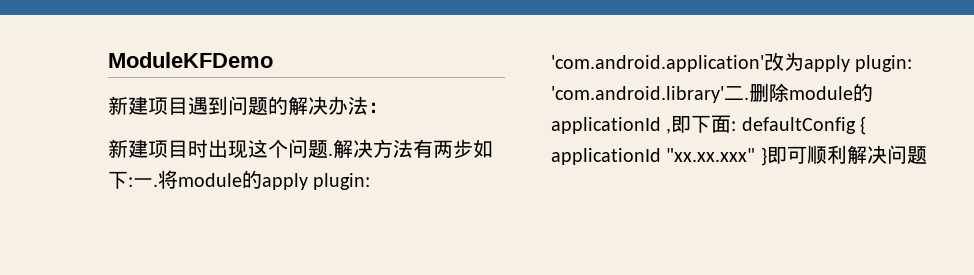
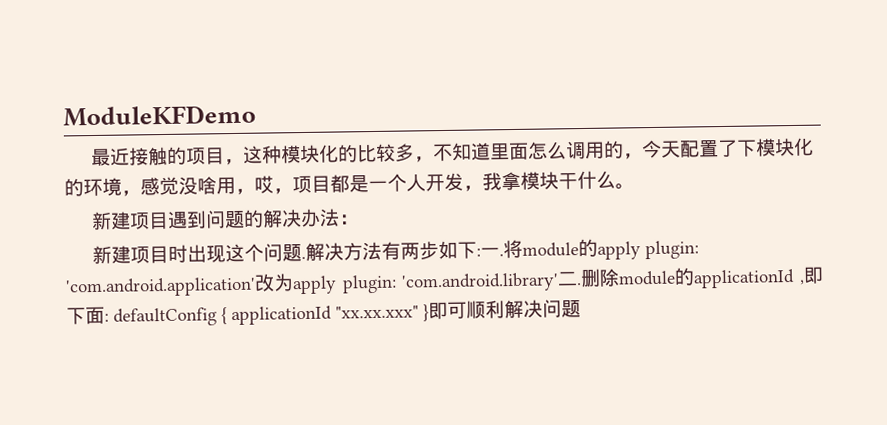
+ 最近接触的项目，这种模块化的比较多，不知道里面怎么调用的，今天配置了下模块化的环境，感觉没啥用，哎，项目都是一个人开发，我拿模块干什么。

